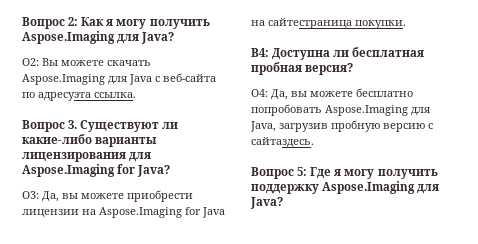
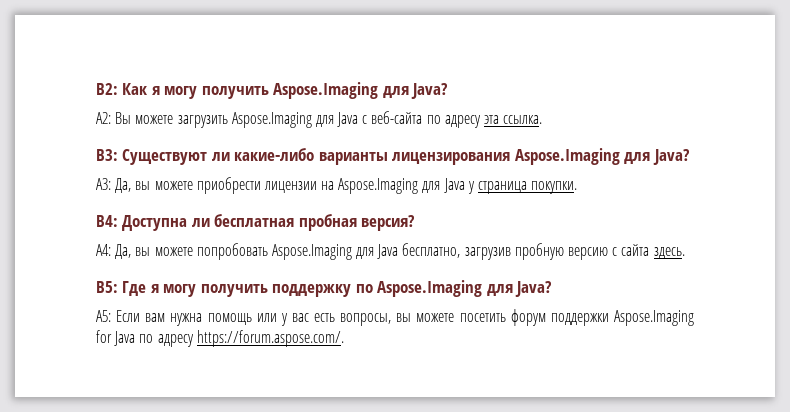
- Вопрос 2: Как я могу получить Aspose.Imaging для Java?
+ В2: Как я могу получить Aspose.Imaging для Java?
- О2: Вы можете скачать Aspose.Imaging для Java с веб-сайта по адресуэта ссылка.
+ A2: Вы можете загрузить Aspose.Imaging для Java с веб-сайта по адресу эта ссылка.
- Вопрос 3. Существуют ли какие-либо варианты лицензирования для Aspose.Imaging for Java?
- О3: Да, вы можете приобрести лицензии на Aspose.Imaging for Java на сайтестраница покупки.
+ В3: Существуют ли какие-либо варианты лицензирования Aspose.Imaging для Java?
+ A3: Да, вы можете приобрести лицензии на Aspose.Imaging для Java у страница покупки.
- О4: Да, вы можете бесплатно попробовать Aspose.Imaging для Java, загрузив пробную версию с сайтаздесь.
- Вопрос 5: Где я могу получить поддержку Aspose.Imaging для Java?
+ A4: Да, вы можете попробовать Aspose.Imaging для Java бесплатно, загрузив пробную версию с сайта здесь.
+ В5: Где я могу получить поддержку по Aspose.Imaging для Java?
+ A5: Если вам нужна помощь или у вас есть вопросы, вы можете посетить форум поддержки Aspose.Imaging for Java по адресу https://forum.aspose.com/.

